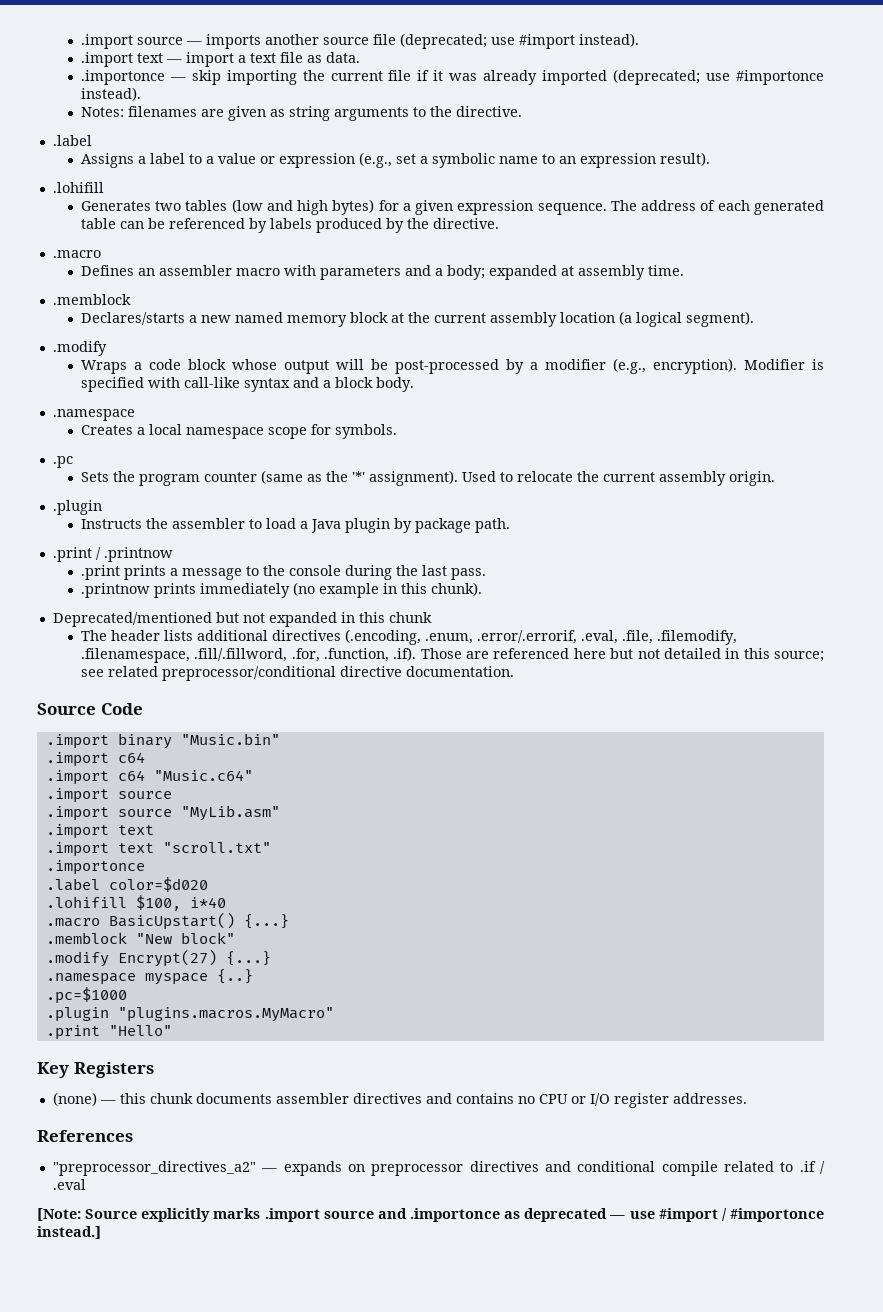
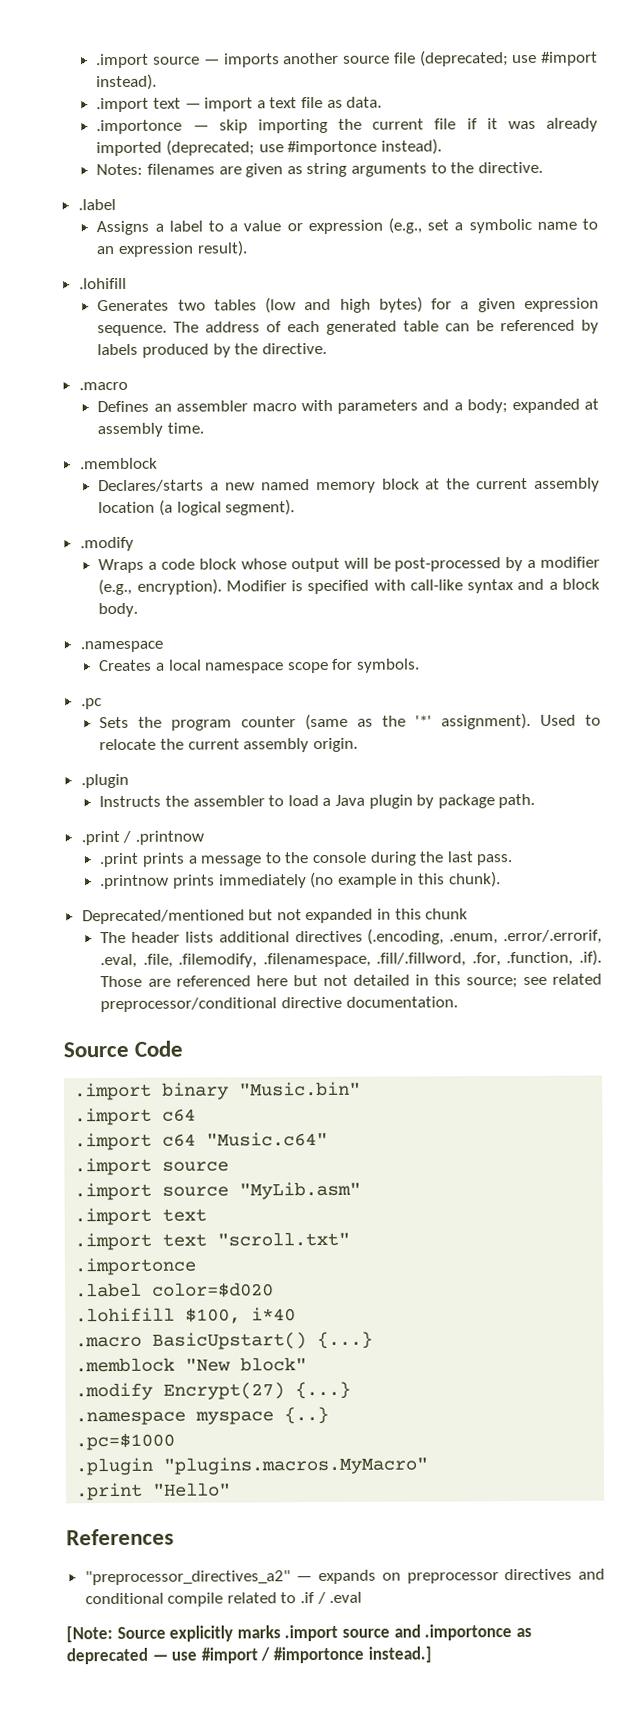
- Key Registers
- (none) — this chunk documents assembler directives and contains no CPU or I/O register addresses.

